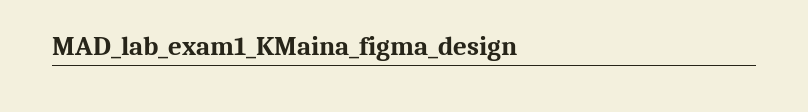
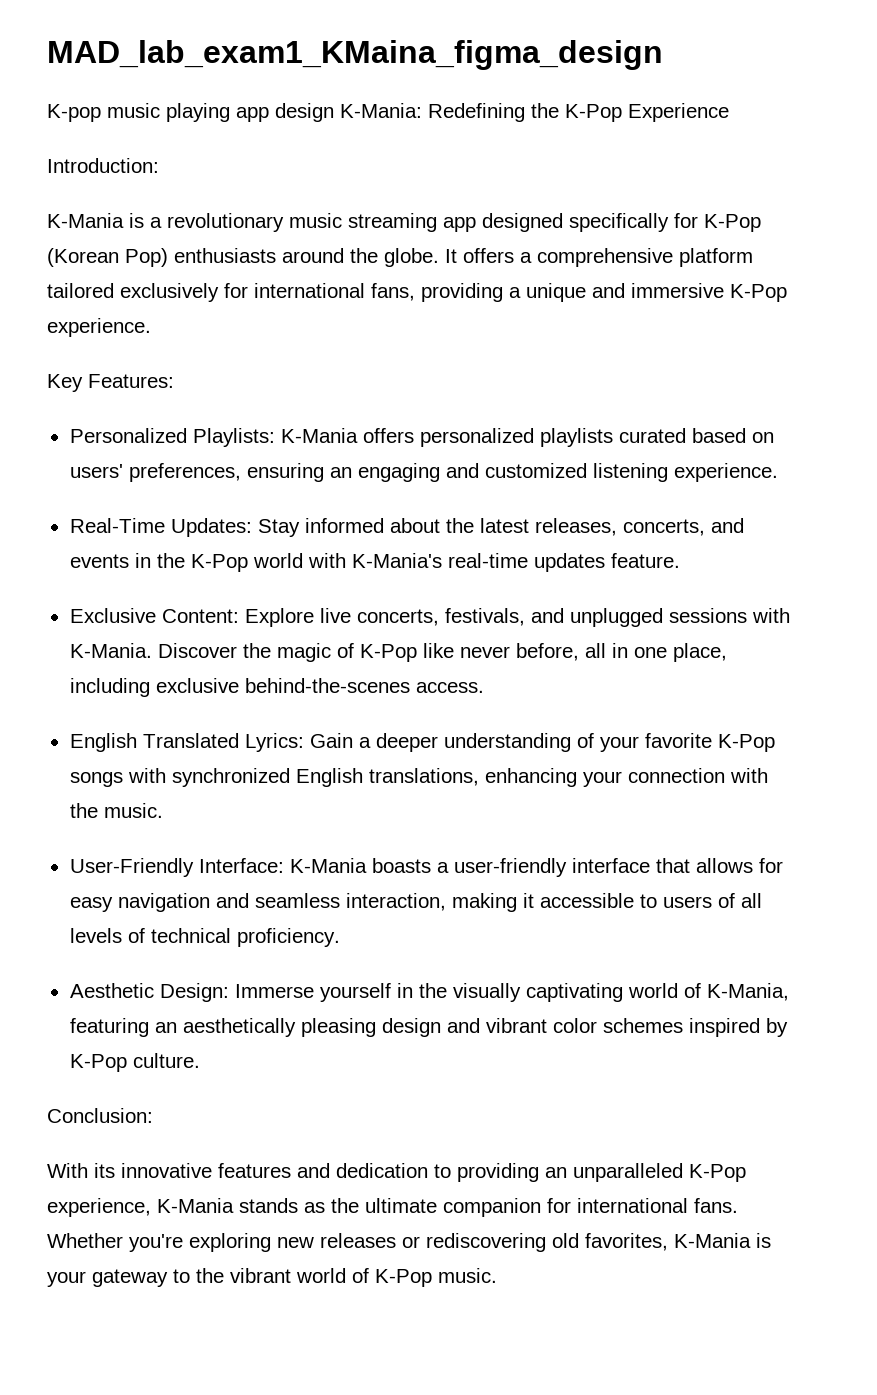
+ K-pop music playing app design K-Mania: Redefining the K-Pop Experience
+ Introduction:
+ K-Mania is a revolutionary music streaming app designed specifically for K-Pop (Korean Pop) enthusiasts around the globe. It offers a comprehensive platform tailored exclusively for international fans, providing a unique and immersive K-Pop experience.
+ Key Features:
+ Personalized Playlists: K-Mania offers personalized playlists curated based on users' preferences, ensuring an engaging and customized listening experience.
+ Real-Time Updates: Stay informed about the latest releases, concerts, and events in the K-Pop world with K-Mania's real-time updates feature.
+ Exclusive Content: Explore live concerts, festivals, and unplugged sessions with K-Mania. Discover the magic of K-Pop like never before, all in one place, including exclusive behind-the-scenes access.
+ English Translated Lyrics: Gain a deeper understanding of your favorite K-Pop songs with synchronized English translations, enhancing your connection with the music.
+ User-Friendly Interface: K-Mania boasts a user-friendly interface that allows for easy navigation and seamless interaction, making it accessible to users of all levels of technical proficiency.
+ Aesthetic Design: Immerse yourself in the visually captivating world of K-Mania, featuring an aesthetically pleasing design and vibrant color schemes inspired by K-Pop culture.
+ Conclusion:
+ With its innovative features and dedication to providing an unparalleled K-Pop experience, K-Mania stands as the ultimate companion for international fans. Whether you're exploring new releases or rediscovering old favorites, K-Mania is your gateway to the vibrant world of K-Pop music.

